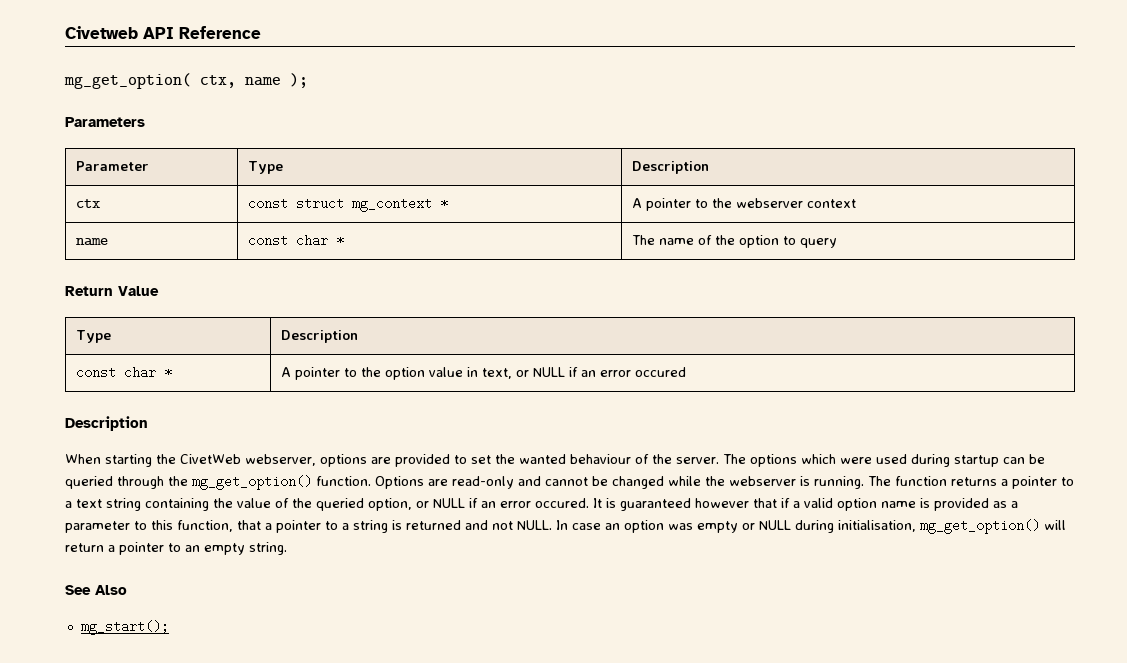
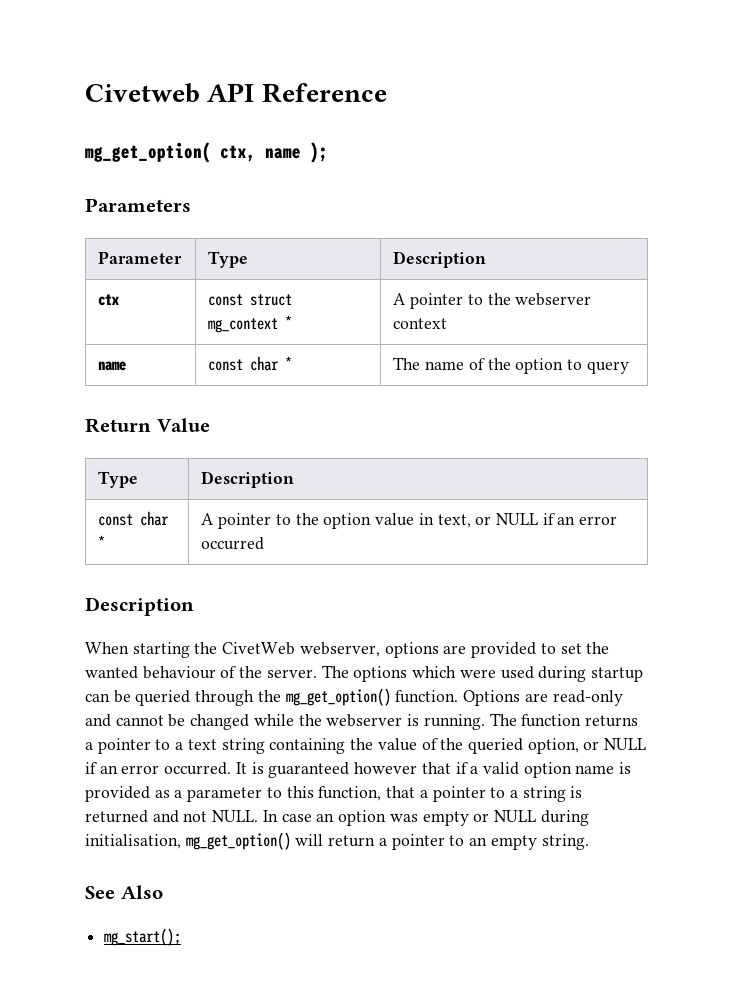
- const char * | A pointer to the option value in text, or NULL if an error occured
+ const char * | A pointer to the option value in text, or NULL if an error occurred
- The function returns a pointer to a text string containing the value of the queried option, or NULL if an error occured.
+ The function returns a pointer to a text string containing the value of the queried option, or NULL if an error occurred.

